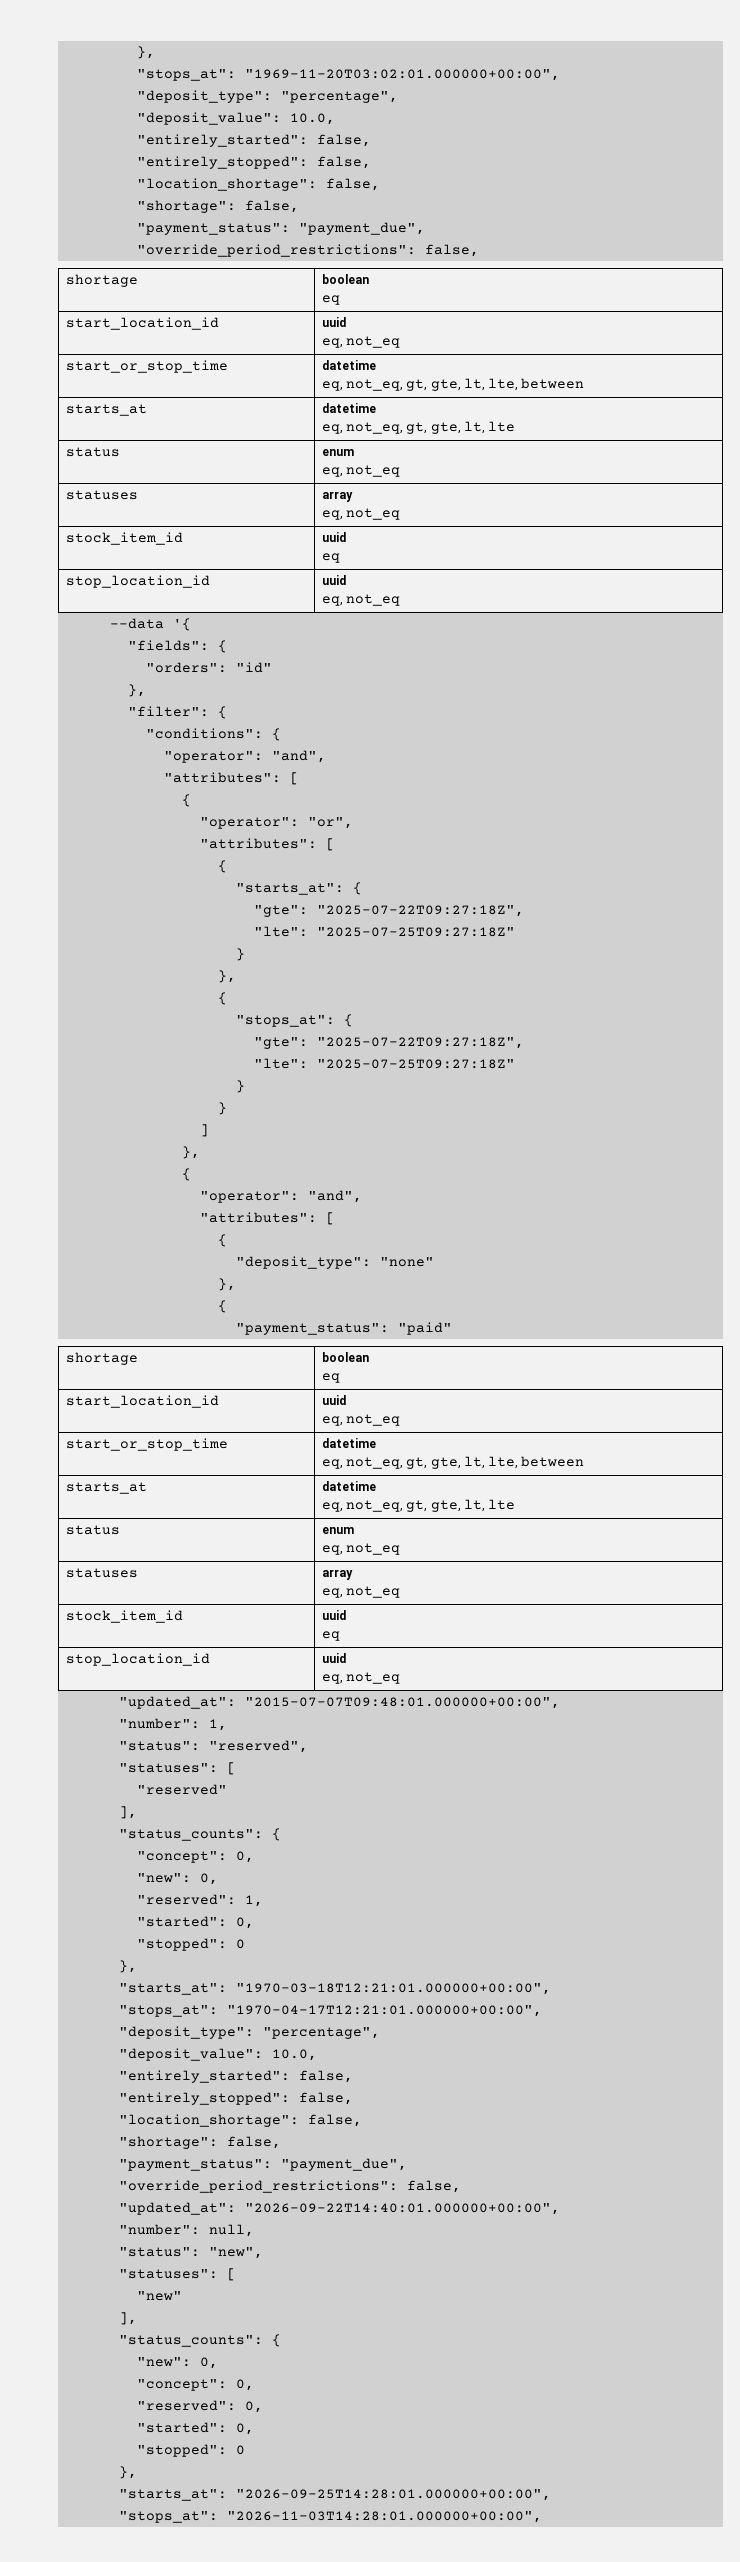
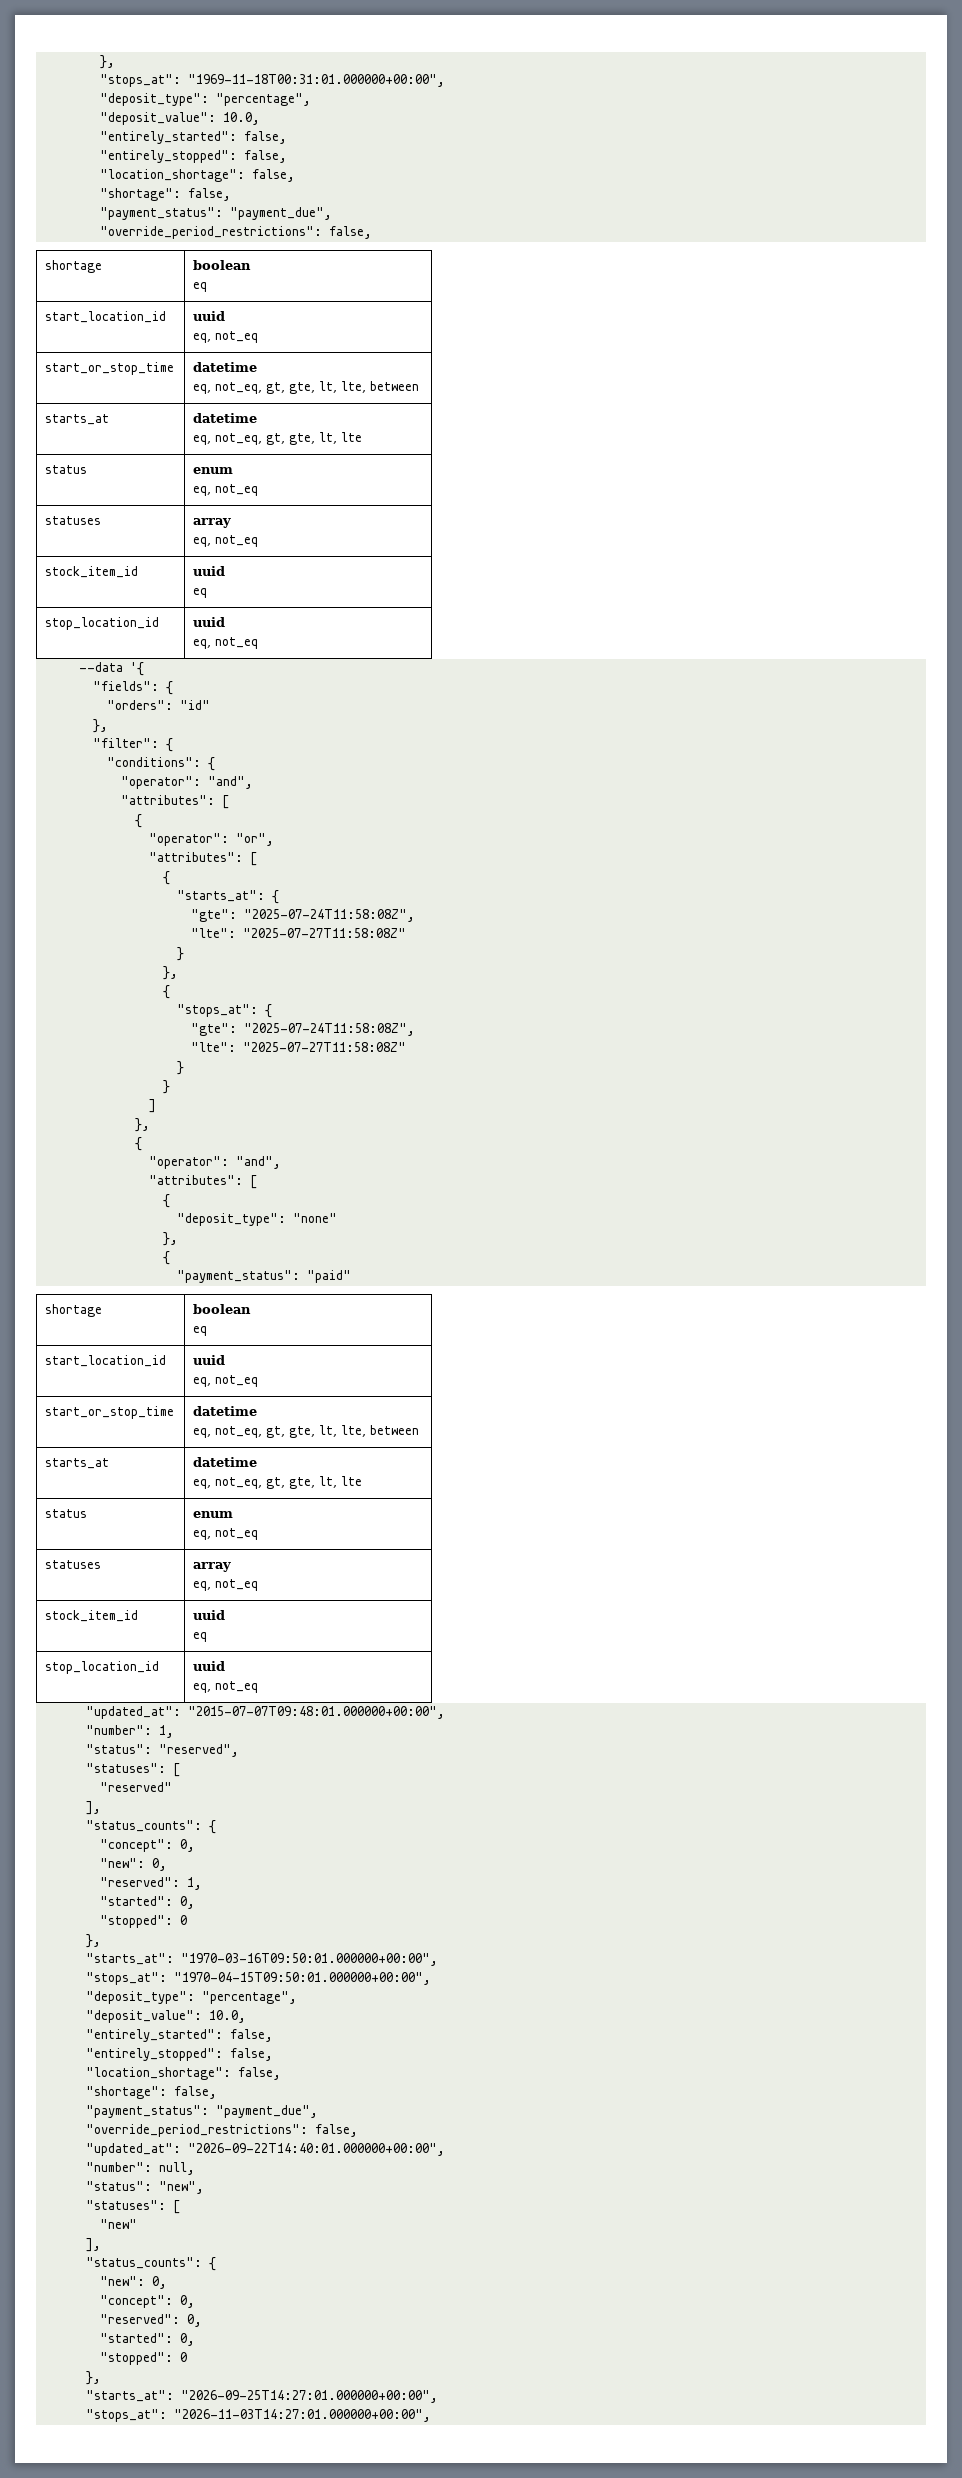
- "stops_at": "1969-11-20T03:02:01.000000+00:00",
+ "stops_at": "1969-11-18T00:31:01.000000+00:00",
  "starts_at": {
- "gte": "2025-07-22T09:27:18Z",
- "lte": "2025-07-25T09:27:18Z"
+ "gte": "2025-07-24T11:58:08Z",
+ "lte": "2025-07-27T11:58:08Z"
  "stops_at": {
- "gte": "2025-07-22T09:27:18Z",
- "lte": "2025-07-25T09:27:18Z"
+ "gte": "2025-07-24T11:58:08Z",
+ "lte": "2025-07-27T11:58:08Z"
- "starts_at": "1970-03-18T12:21:01.000000+00:00",
- "stops_at": "1970-04-17T12:21:01.000000+00:00",
+ "starts_at": "1970-03-16T09:50:01.000000+00:00",
+ "stops_at": "1970-04-15T09:50:01.000000+00:00",
- "starts_at": "2026-09-25T14:28:01.000000+00:00",
- "stops_at": "2026-11-03T14:28:01.000000+00:00",
+ "starts_at": "2026-09-25T14:27:01.000000+00:00",
+ "stops_at": "2026-11-03T14:27:01.000000+00:00",

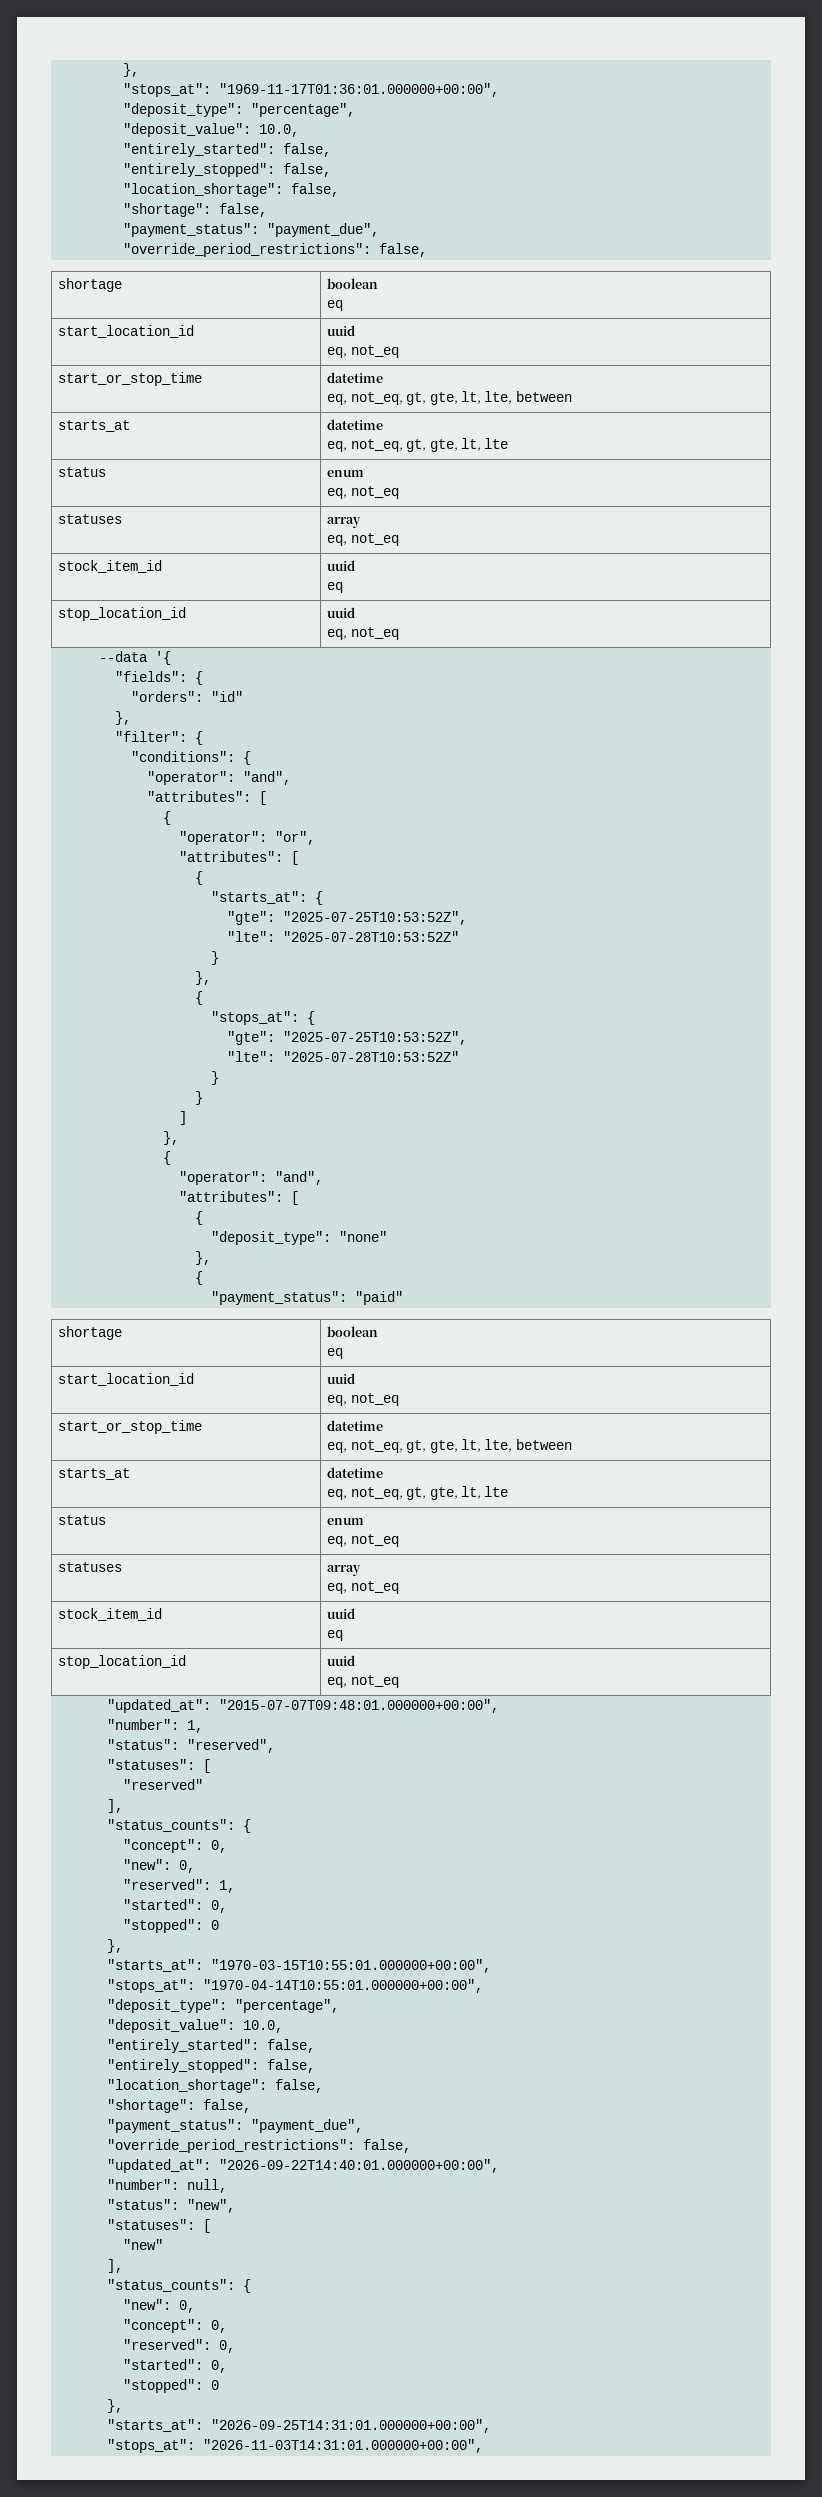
- "stops_at": "1969-11-18T00:31:01.000000+00:00",
+ "stops_at": "1969-11-17T01:36:01.000000+00:00",
  "starts_at": {
- "gte": "2025-07-24T11:58:08Z",
- "lte": "2025-07-27T11:58:08Z"
+ "gte": "2025-07-25T10:53:52Z",
+ "lte": "2025-07-28T10:53:52Z"
  "stops_at": {
- "gte": "2025-07-24T11:58:08Z",
- "lte": "2025-07-27T11:58:08Z"
+ "gte": "2025-07-25T10:53:52Z",
+ "lte": "2025-07-28T10:53:52Z"
- "starts_at": "1970-03-16T09:50:01.000000+00:00",
- "stops_at": "1970-04-15T09:50:01.000000+00:00",
+ "starts_at": "1970-03-15T10:55:01.000000+00:00",
+ "stops_at": "1970-04-14T10:55:01.000000+00:00",
- "starts_at": "2026-09-25T14:27:01.000000+00:00",
- "stops_at": "2026-11-03T14:27:01.000000+00:00",
+ "starts_at": "2026-09-25T14:31:01.000000+00:00",
+ "stops_at": "2026-11-03T14:31:01.000000+00:00",

